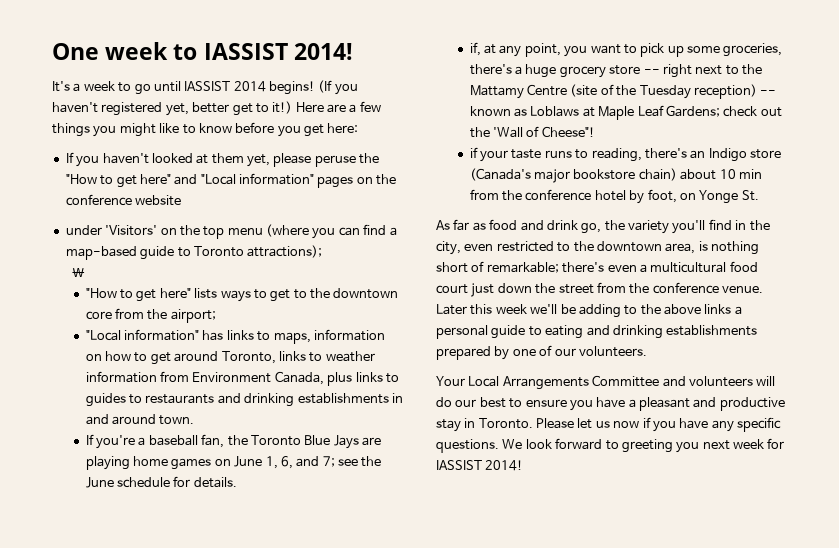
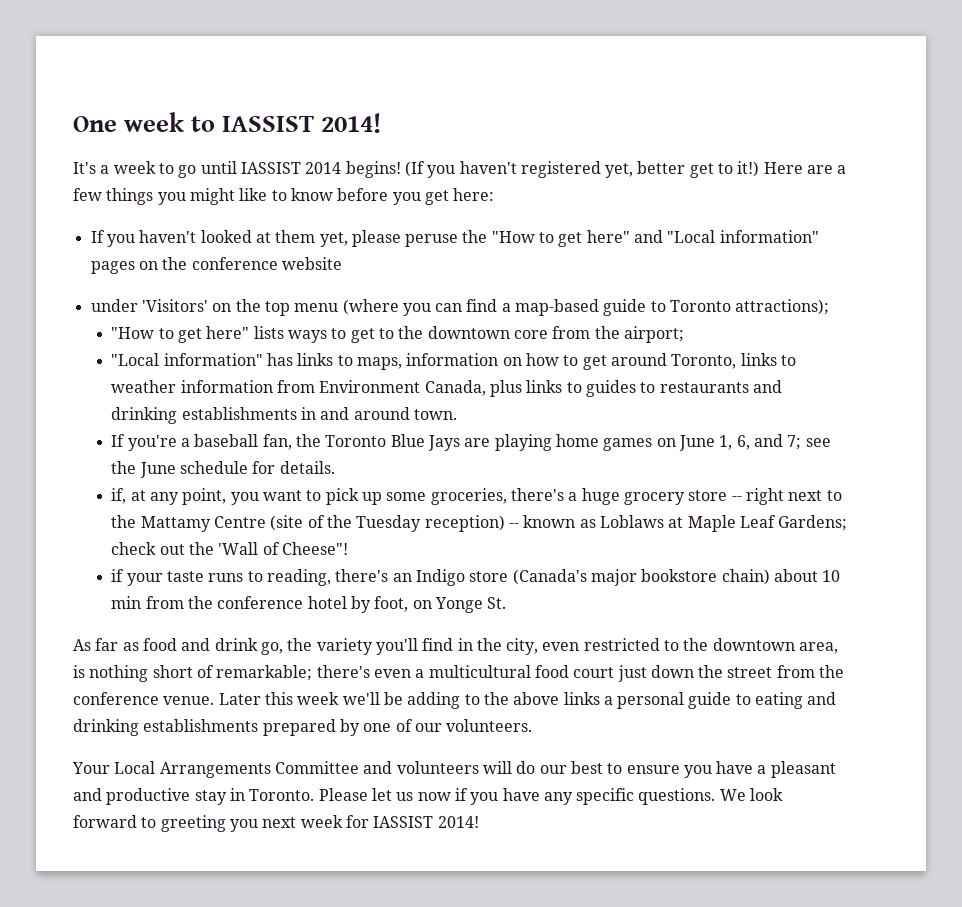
- \

